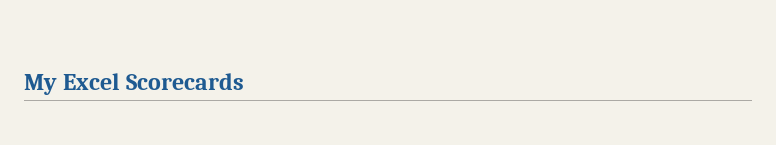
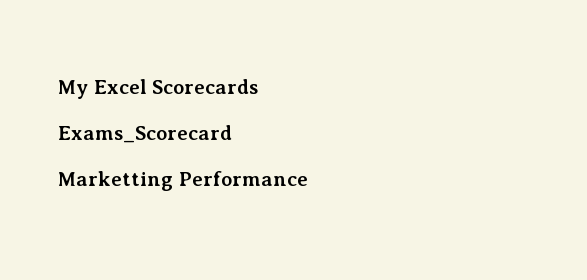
+ Exams_Scorecard
+ Marketting Performance

